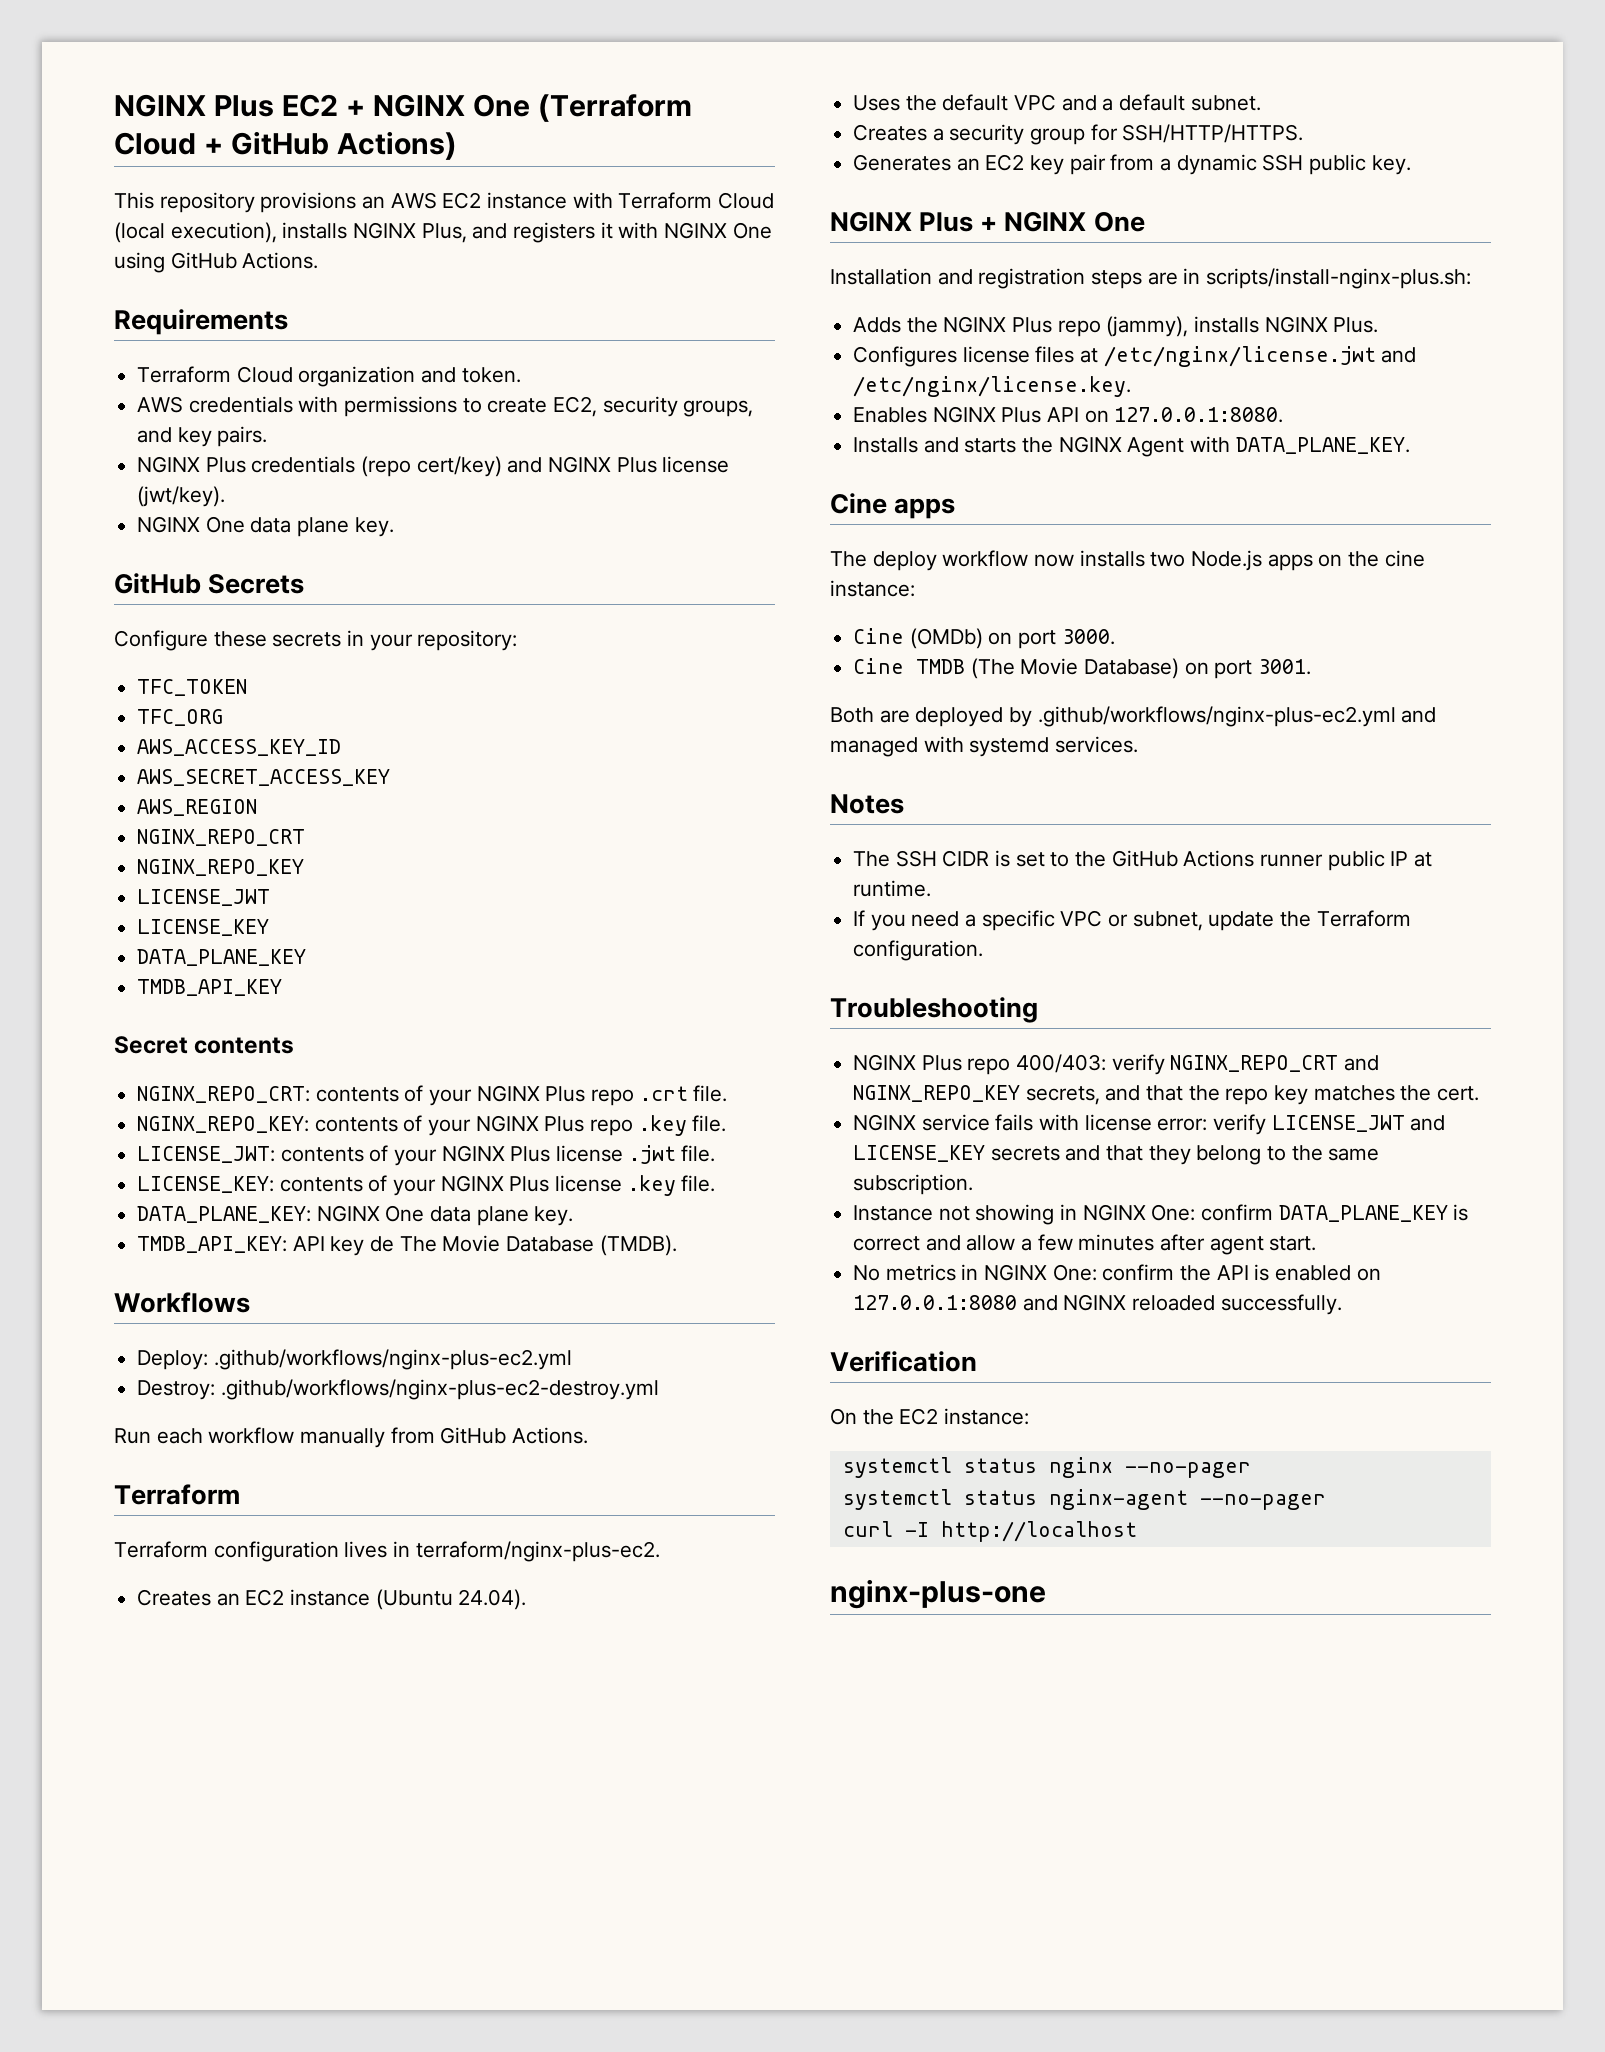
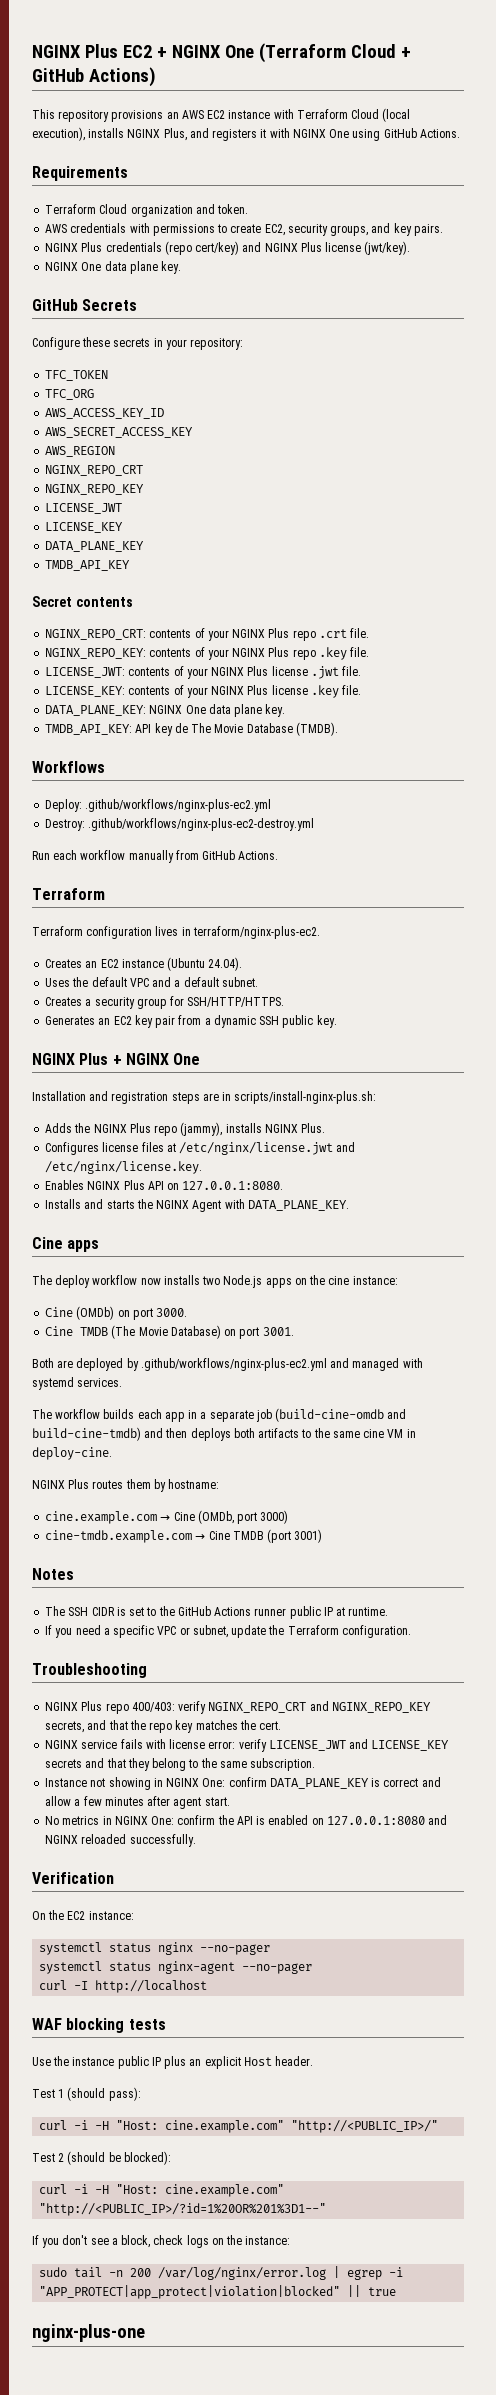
+ The workflow builds each app in a separate job (build-cine-omdb and build-cine-tmdb) and then deploys both artifacts to the same cine VM in deploy-cine.
+ NGINX Plus routes them by hostname:
+ cine.example.com → Cine (OMDb, port 3000)
+ cine-tmdb.example.com → Cine TMDB (port 3001)
+ WAF blocking tests
+ Use the instance public IP plus an explicit Host header.
+ Test 1 (should pass):
+ curl -i -H "Host: cine.example.com" "http://<PUBLIC_IP>/"
+ Test 2 (should be blocked):
+ curl -i -H "Host: cine.example.com" "http://<PUBLIC_IP>/?id=1%20OR%201%3D1--"
+ If you don't see a block, check logs on the instance:
+ sudo tail -n 200 /var/log/nginx/error.log | egrep -i "APP_PROTECT|app_protect|violation|blocked" || true

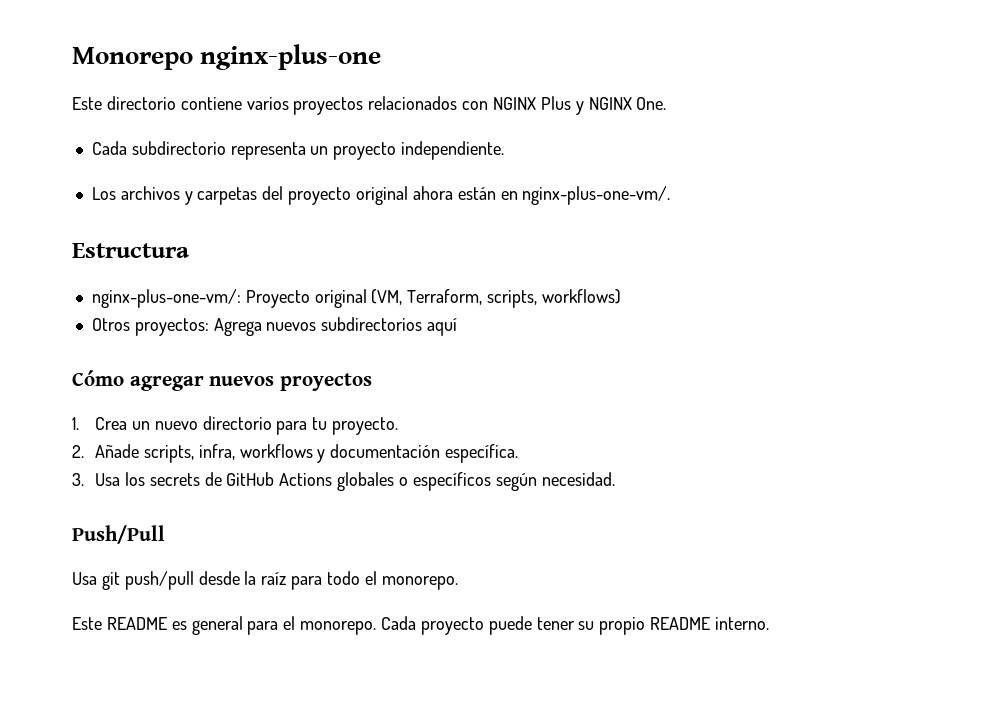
- NGINX Plus EC2 + NGINX One (Terraform Cloud + GitHub Actions)
- This repository provisions an AWS EC2 instance with Terraform Cloud (local execution), installs NGINX Plus, and registers it with NGINX One using GitHub Actions.
- Requirements
- Terraform Cloud organization and token.
- AWS credentials with permissions to create EC2, security groups, and key pairs.
- NGINX Plus credentials (repo cert/key) and NGINX Plus license (jwt/key).
- NGINX One data plane key.
- GitHub Secrets
- Configure these secrets in your repository:
- TFC_TOKEN
- TFC_ORG
- AWS_ACCESS_KEY_ID
- AWS_SECRET_ACCESS_KEY
- AWS_REGION
- NGINX_REPO_CRT
- NGINX_REPO_KEY
- LICENSE_JWT
- LICENSE_KEY
- DATA_PLANE_KEY
- TMDB_API_KEY
- Secret contents
- NGINX_REPO_CRT: contents of your NGINX Plus repo .crt file.
- NGINX_REPO_KEY: contents of your NGINX Plus repo .key file.
- LICENSE_JWT: contents of your NGINX Plus license .jwt file.
- LICENSE_KEY: contents of your NGINX Plus license .key file.
- DATA_PLANE_KEY: NGINX One data plane key.
- TMDB_API_KEY: API key de The Movie Database (TMDB).
- Workflows
- Deploy: .github/workflows/nginx-plus-ec2.yml
- Destroy: .github/workflows/nginx-plus-ec2-destroy.yml
- Run each workflow manually from GitHub Actions.
- Terraform
- Terraform configuration lives in terraform/nginx-plus-ec2.
- Creates an EC2 instance (Ubuntu 24.04).
- Uses the default VPC and a default subnet.
- Creates a security group for SSH/HTTP/HTTPS.
- Generates an EC2 key pair from a dynamic SSH public key.
- NGINX Plus + NGINX One
- Installation and registration steps are in scripts/install-nginx-plus.sh:
- Adds the NGINX Plus repo (jammy), installs NGINX Plus.
- Configures license files at /etc/nginx/license.jwt and /etc/nginx/license.key.
- Enables NGINX Plus API on 127.0.0.1:8080.
- Installs and starts the NGINX Agent with DATA_PLANE_KEY.
- Cine apps
- The deploy workflow now installs two Node.js apps on the cine instance:
- Cine (OMDb) on port 3000.
- Cine TMDB (The Movie Database) on port 3001.
- Both are deployed by .github/workflows/nginx-plus-ec2.yml and managed with systemd services.
- The workflow builds each app in a separate job (build-cine-omdb and build-cine-tmdb) and then deploys both artifacts to the same cine VM in deploy-cine.
- NGINX Plus routes them by hostname:
- cine.example.com → Cine (OMDb, port 3000)
- cine-tmdb.example.com → Cine TMDB (port 3001)
- Notes
- The SSH CIDR is set to the GitHub Actions runner public IP at runtime.
- If you need a specific VPC or subnet, update the Terraform configuration.
- Troubleshooting
- NGINX Plus repo 400/403: verify NGINX_REPO_CRT and NGINX_REPO_KEY secrets, and that the repo key matches the cert.
- NGINX service fails with license error: verify LICENSE_JWT and LICENSE_KEY secrets and that they belong to the same subscription.
- Instance not showing in NGINX One: confirm DATA_PLANE_KEY is correct and allow a few minutes after agent start.
- No metrics in NGINX One: confirm the API is enabled on 127.0.0.1:8080 and NGINX reloaded successfully.
- Verification
- On the EC2 instance:
- systemctl status nginx --no-pager
- systemctl status nginx-agent --no-pager
- curl -I http://localhost
- WAF blocking tests
- Use the instance public IP plus an explicit Host header.
- Test 1 (should pass):
- curl -i -H "Host: cine.example.com" "http://<PUBLIC_IP>/"
- Test 2 (should be blocked):
- curl -i -H "Host: cine.example.com" "http://<PUBLIC_IP>/?id=1%20OR%201%3D1--"
- If you don't see a block, check logs on the instance:
- sudo tail -n 200 /var/log/nginx/error.log | egrep -i "APP_PROTECT|app_protect|violation|blocked" || true
- nginx-plus-one
+ Monorepo nginx-plus-one
+ Este directorio contiene varios proyectos relacionados con NGINX Plus y NGINX One.
+ Cada subdirectorio representa un proyecto independiente.
+ Los archivos y carpetas del proyecto original ahora están en nginx-plus-one-vm/.
+ Estructura
+ nginx-plus-one-vm/: Proyecto original (VM, Terraform, scripts, workflows)
+ Otros proyectos: Agrega nuevos subdirectorios aquí
+ Cómo agregar nuevos proyectos
+ 1. Crea un nuevo directorio para tu proyecto.
+ 2. Añade scripts, infra, workflows y documentación específica.
+ 3. Usa los secrets de GitHub Actions globales o específicos según necesidad.
+ Push/Pull
+ Usa git push/pull desde la raíz para todo el monorepo.
+ Este README es general para el monorepo. Cada proyecto puede tener su propio README interno.

